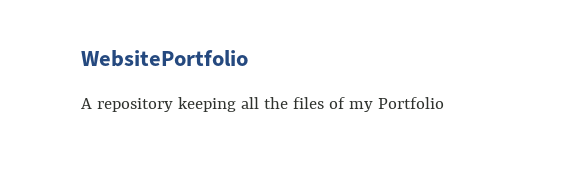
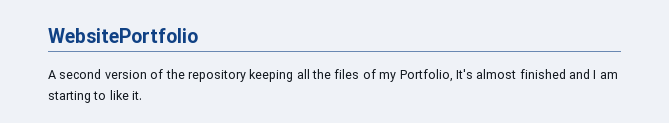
- A repository keeping all the files of my Portfolio
+ A second version of the repository keeping all the files of my Portfolio, It's almost finished and I am starting to like it.

